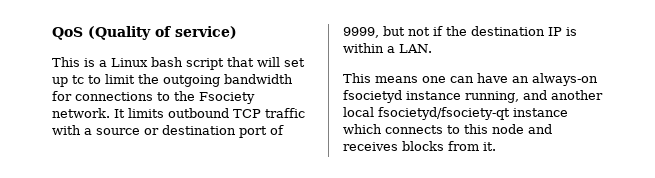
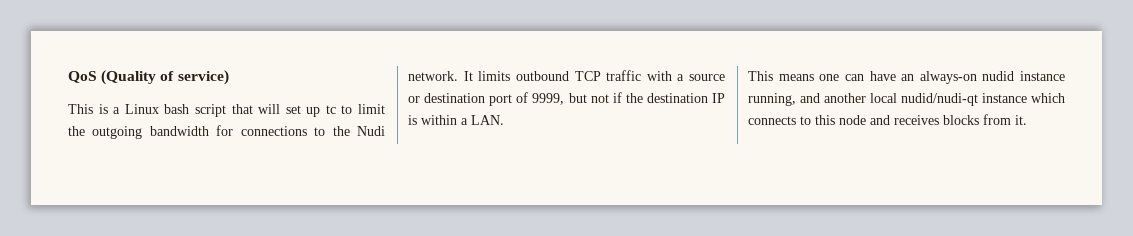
- This is a Linux bash script that will set up tc to limit the outgoing bandwidth for connections to the Fsociety network.
+ This is a Linux bash script that will set up tc to limit the outgoing bandwidth for connections to the Nudi network.
- This means one can have an always-on fsocietyd instance running, and another local fsocietyd/fsociety-qt instance which connects to this node and receives blocks from it.
+ This means one can have an always-on nudid instance running, and another local nudid/nudi-qt instance which connects to this node and receives blocks from it.

